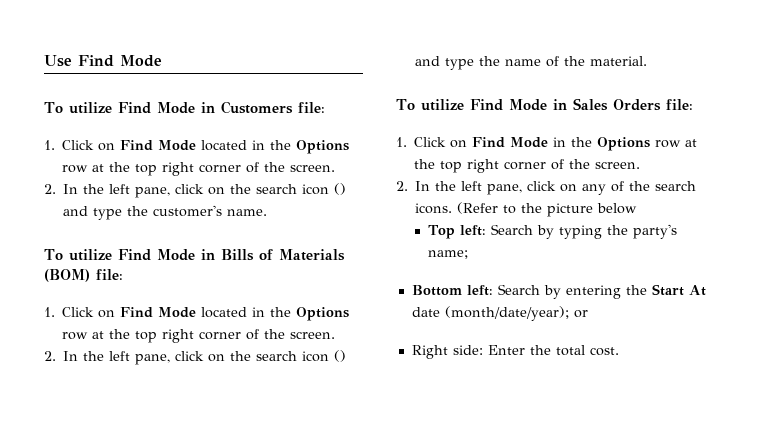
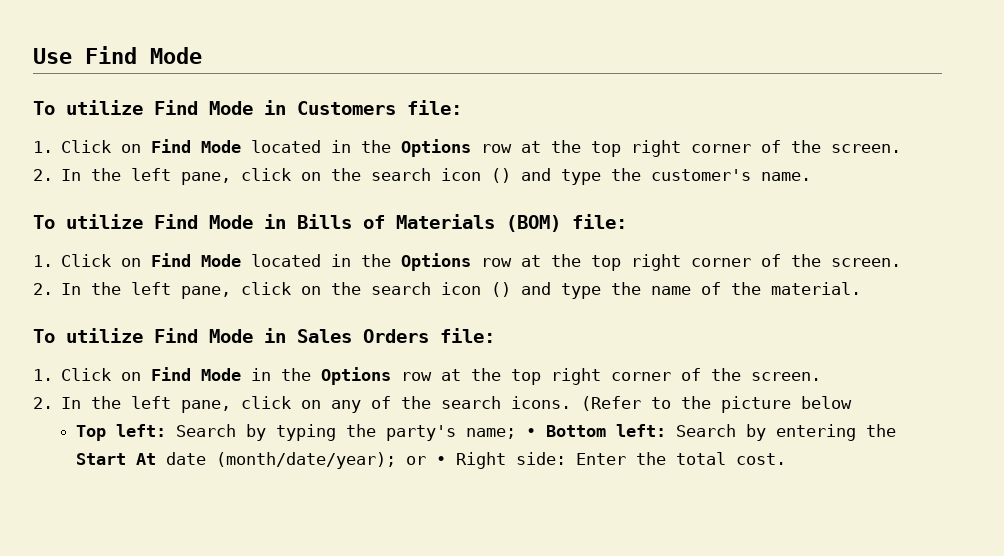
- Top left: Search by typing the party's name;
- Bottom left: Search by entering the Start At date (month/date/year); or
- Right side: Enter the total cost.
+ Top left: Search by typing the party's name; • Bottom left: Search by entering the Start At date (month/date/year); or • Right side: Enter the total cost.

